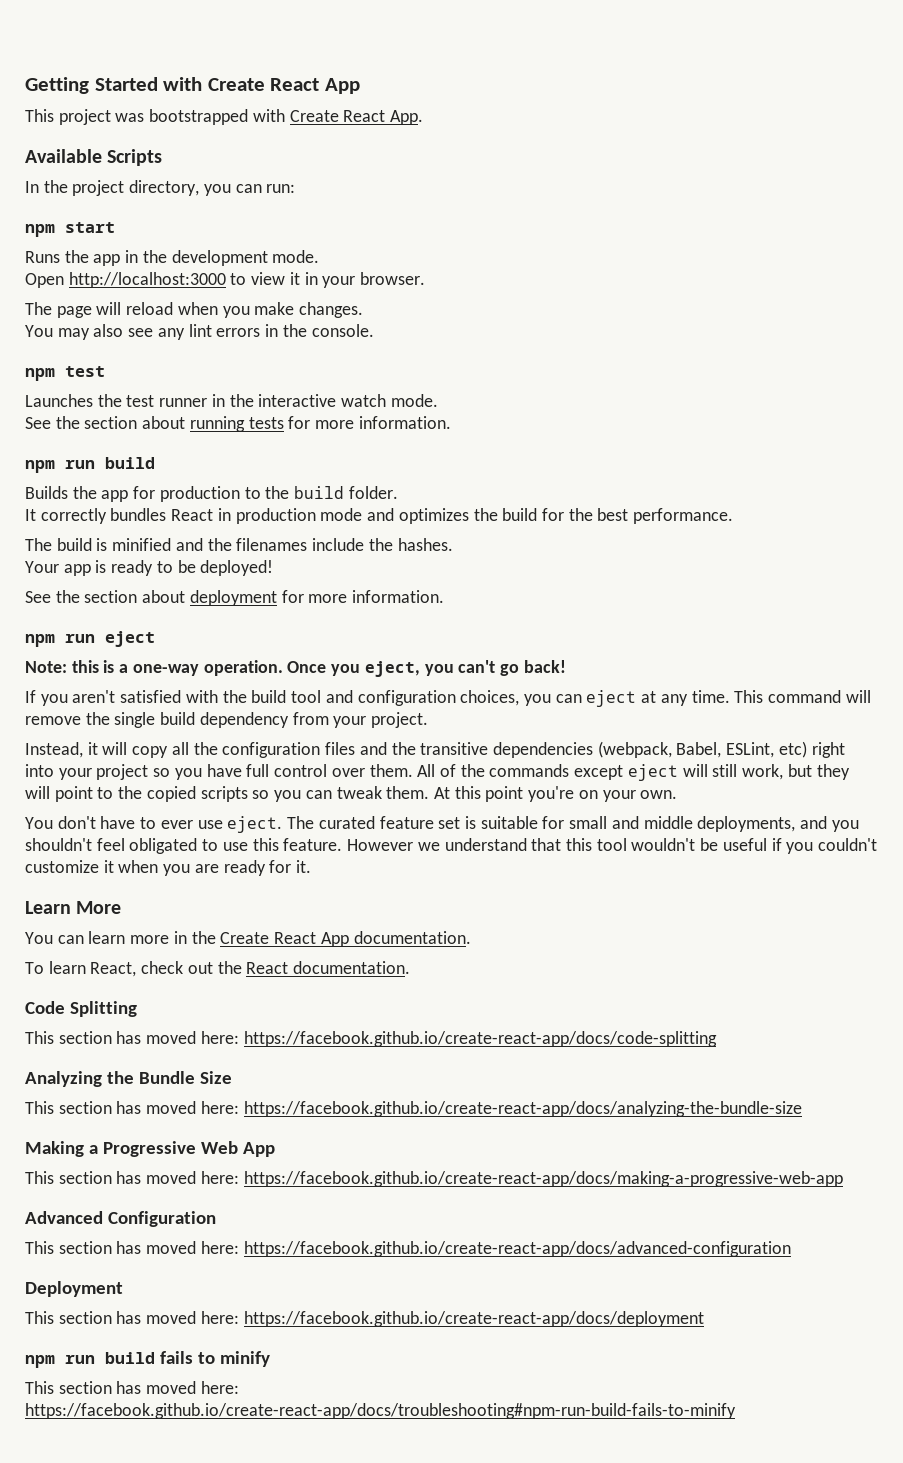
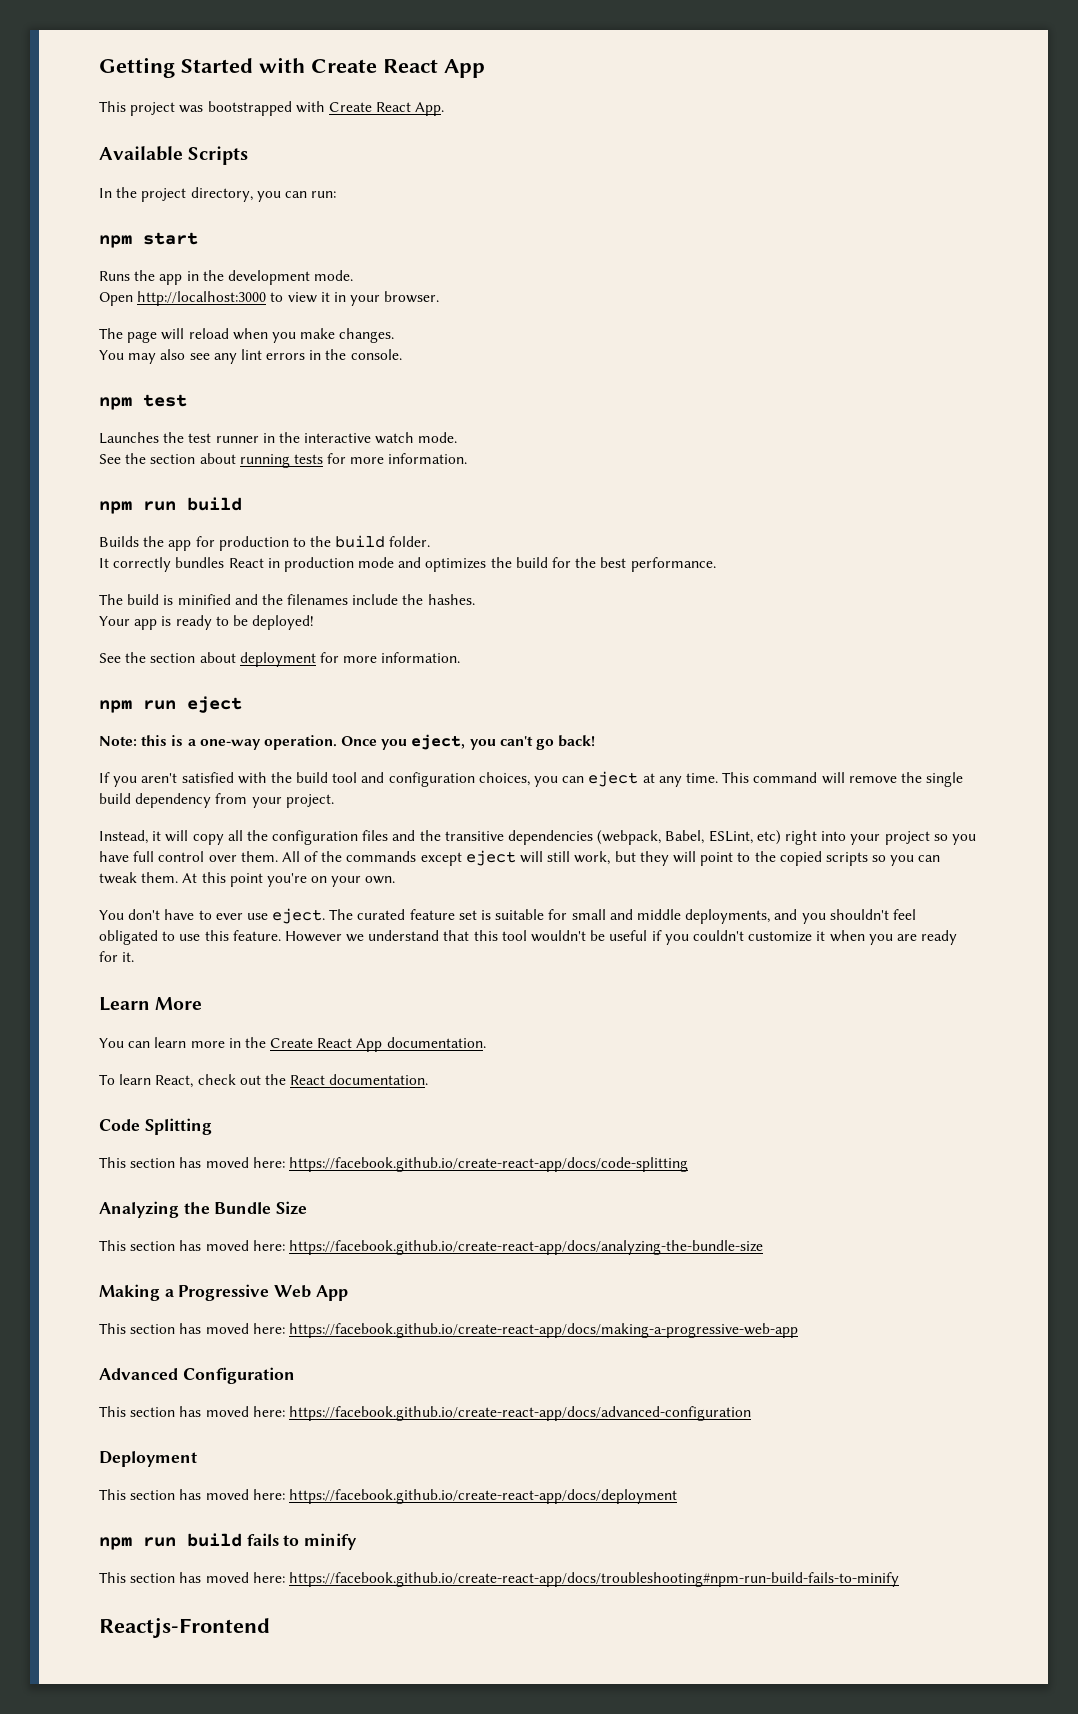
+ Reactjs-Frontend

